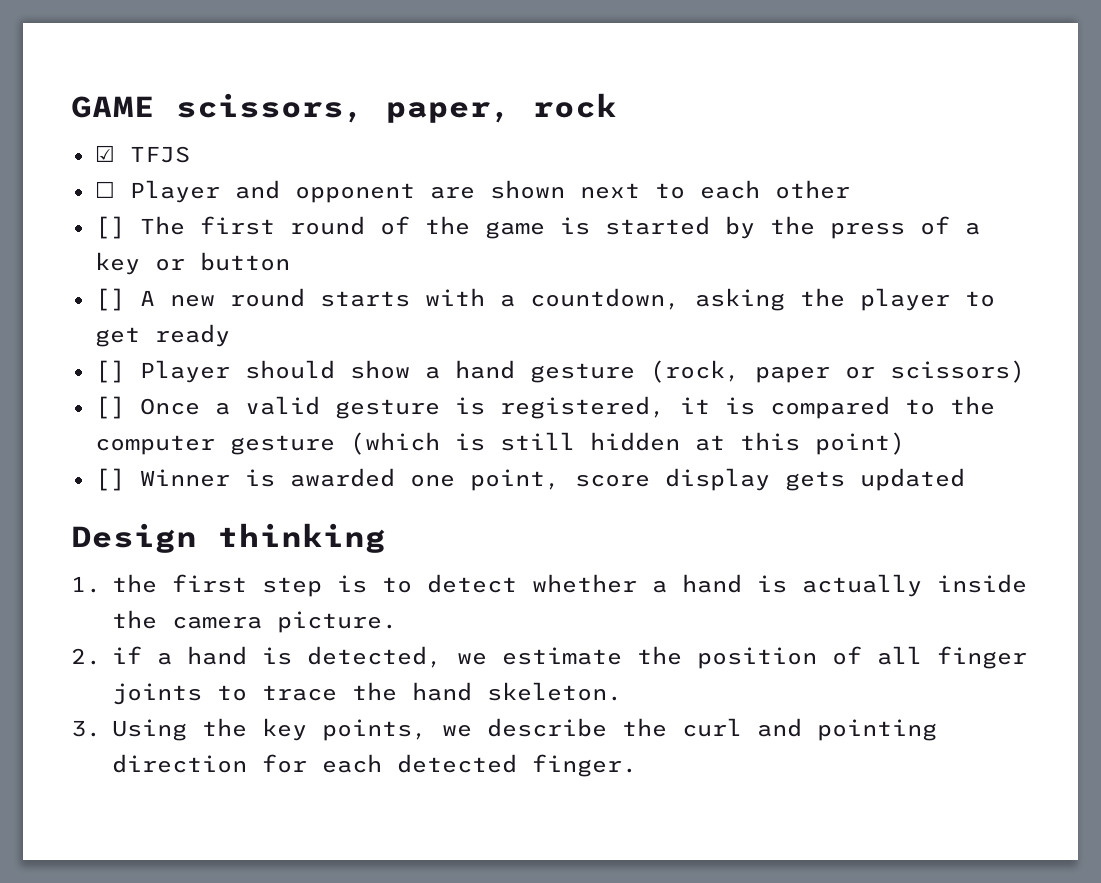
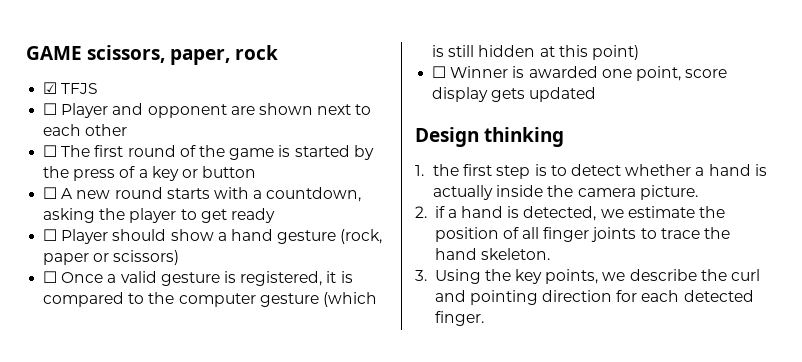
- [] The first round of the game is started by the press of a key or button
+ ☐ The first round of the game is started by the press of a key or button
- [] A new round starts with a countdown, asking the player to get ready
+ ☐ A new round starts with a countdown, asking the player to get ready
- [] Player should show a hand gesture (rock, paper or scissors)
+ ☐ Player should show a hand gesture (rock, paper or scissors)
- [] Once a valid gesture is registered, it is compared to the computer gesture (which is still hidden at this point)
+ ☐ Once a valid gesture is registered, it is compared to the computer gesture (which is still hidden at this point)
- [] Winner is awarded one point, score display gets updated
+ ☐ Winner is awarded one point, score display gets updated

